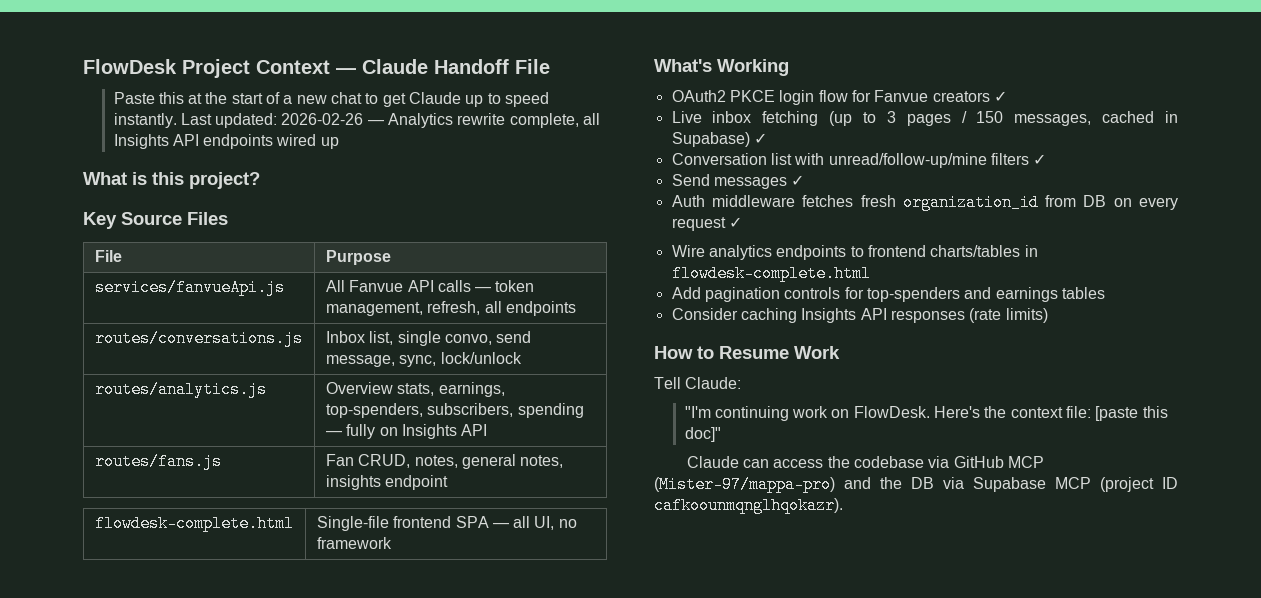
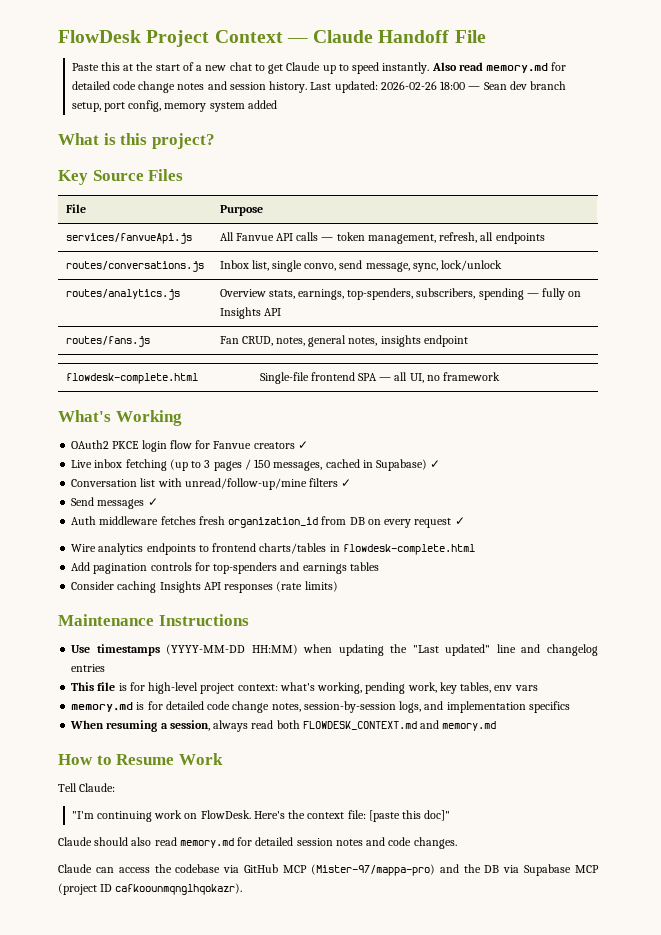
- Last updated: 2026-02-26 — Analytics rewrite complete, all Insights API endpoints wired up
+ Also read memory.md for detailed code change notes and session history. Last updated: 2026-02-26 18:00 — Sean dev branch setup, port config, memory system added
+ Maintenance Instructions
+ Use timestamps (YYYY-MM-DD HH:MM) when updating the "Last updated" line and changelog entries
+ This file is for high-level project context: what's working, pending work, key tables, env vars
+ memory.md is for detailed code change notes, session-by-session logs, and implementation specifics
+ When resuming a session, always read both FLOWDESK_CONTEXT.md and memory.md
+ Claude should also read memory.md for detailed session notes and code changes.

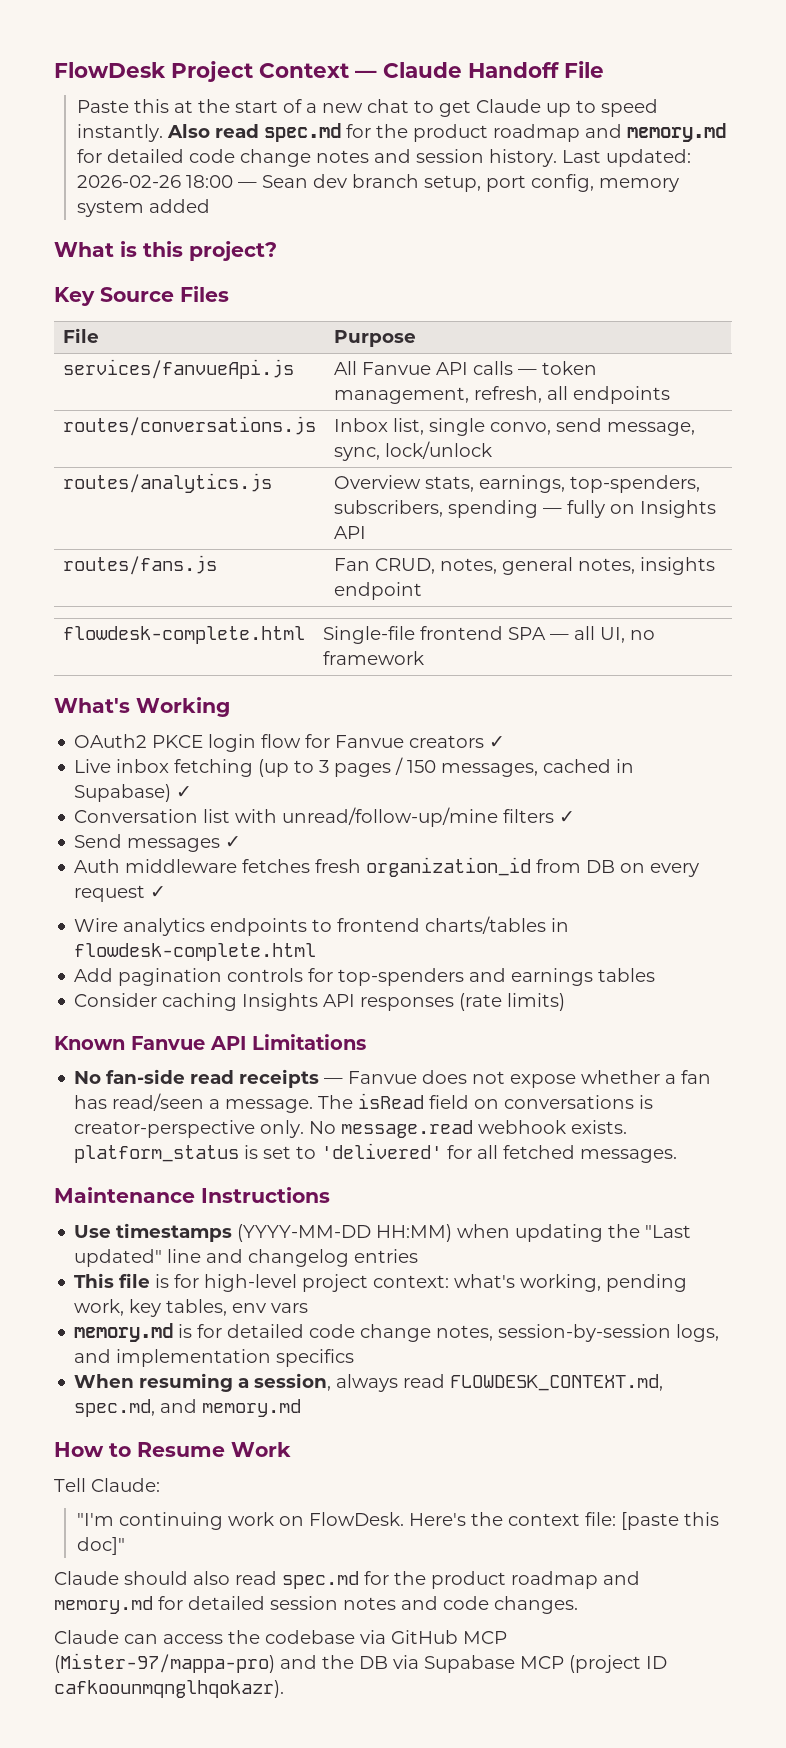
- Also read memory.md for detailed code change notes and session history.
+ Also read spec.md for the product roadmap and memory.md for detailed code change notes and session history.
+ Known Fanvue API Limitations
+ No fan-side read receipts — Fanvue does not expose whether a fan has read/seen a message. The isRead field on conversations is creator-perspective only. No message.read webhook exists. platform_status is set to 'delivered' for all fetched messages.
- When resuming a session, always read both FLOWDESK_CONTEXT.md and memory.md
+ When resuming a session, always read FLOWDESK_CONTEXT.md, spec.md, and memory.md
- Claude should also read memory.md for detailed session notes and code changes.
+ Claude should also read spec.md for the product roadmap and memory.md for detailed session notes and code changes.

